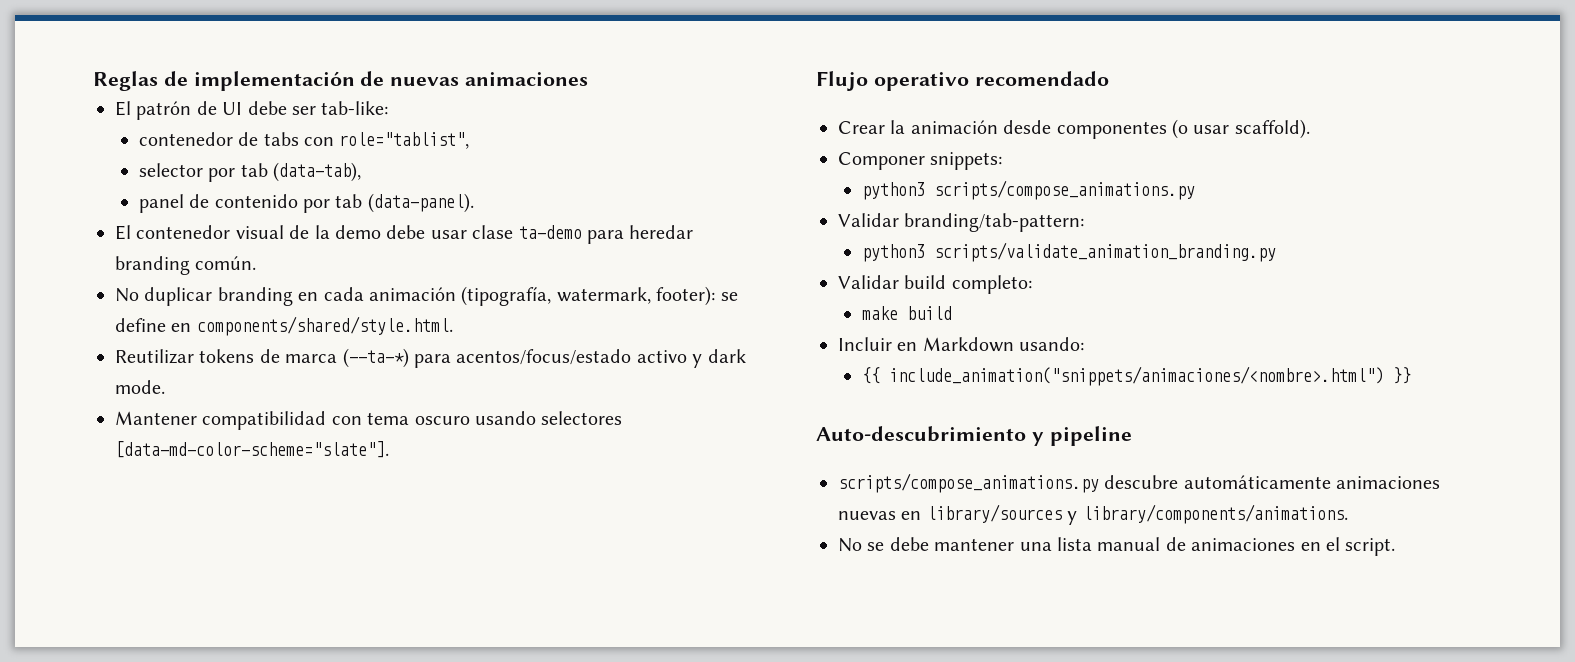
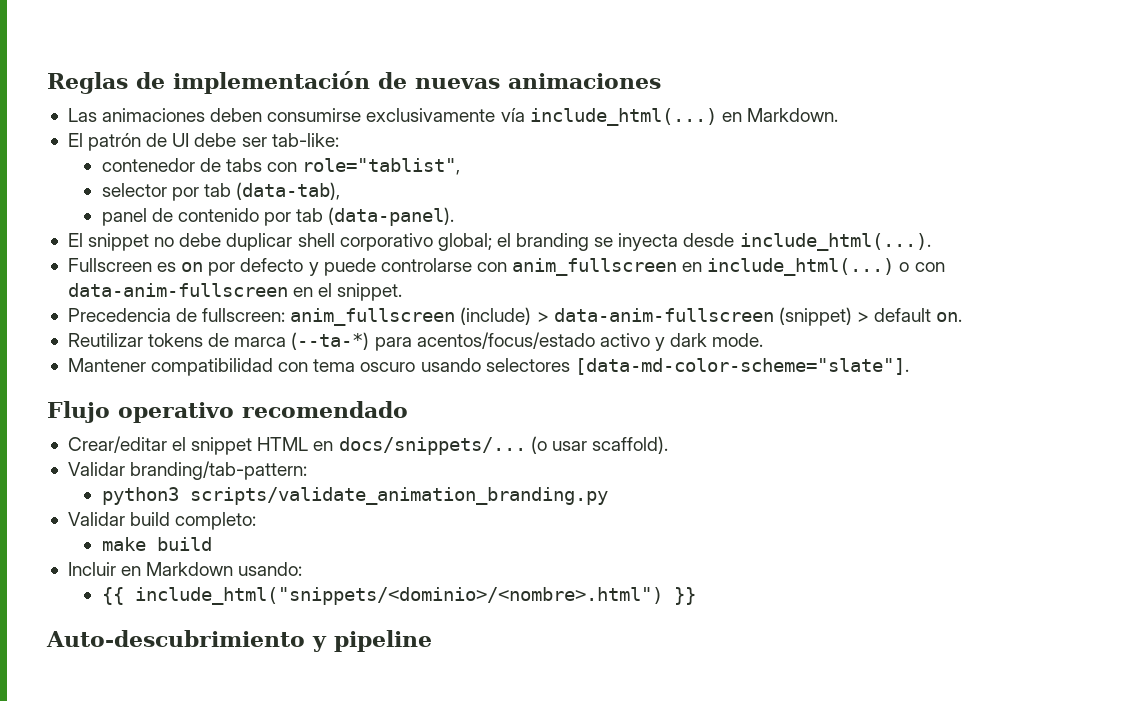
+ Las animaciones deben consumirse exclusivamente vía include_html(...) en Markdown.
- El contenedor visual de la demo debe usar clase ta-demo para heredar branding común.
- No duplicar branding en cada animación (tipografía, watermark, footer): se define en components/shared/style.html.
+ El snippet no debe duplicar shell corporativo global; el branding se inyecta desde include_html(...).
+ Fullscreen es on por defecto y puede controlarse con anim_fullscreen en include_html(...) o con data-anim-fullscreen en el snippet.
+ Precedencia de fullscreen: anim_fullscreen (include) > data-anim-fullscreen (snippet) > default on.
- Crear la animación desde componentes (o usar scaffold).
+ Crear/editar el snippet HTML en docs/snippets/... (o usar scaffold).
- Componer snippets:
- python3 scripts/compose_animations.py
- {{ include_animation("snippets/animaciones/<nombre>.html") }}
+ {{ include_html("snippets/<dominio>/<nombre>.html") }}
- scripts/compose_animations.py descubre automáticamente animaciones nuevas en library/sources y library/components/animations.
- No se debe mantener una lista manual de animaciones en el script.

